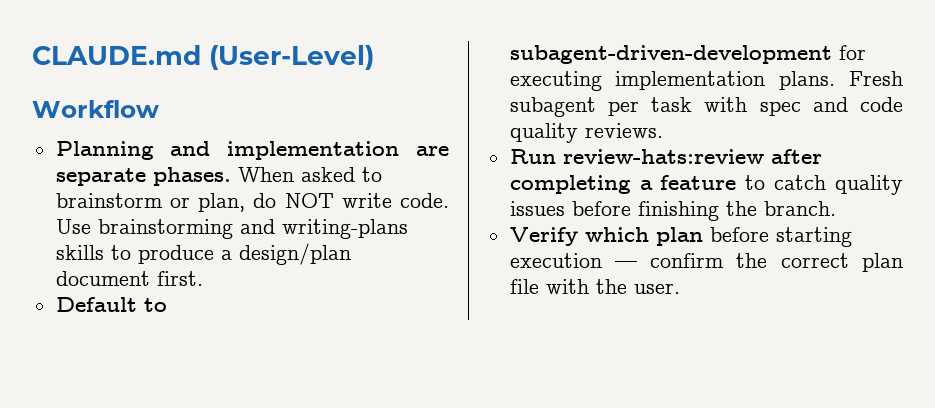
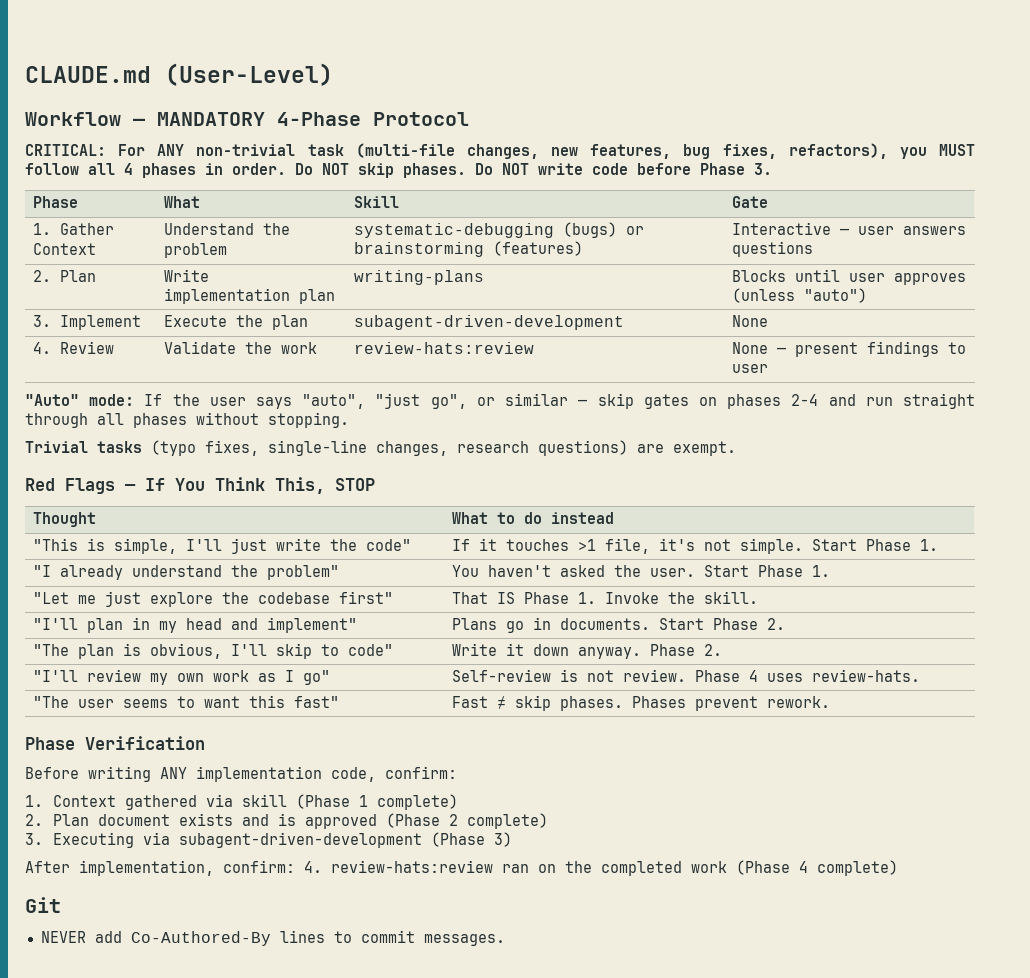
- Workflow
- Planning and implementation are separate phases. When asked to brainstorm or plan, do NOT write code. Use brainstorming and writing-plans skills to produce a design/plan document first.
- Default to subagent-driven-development for executing implementation plans. Fresh subagent per task with spec and code quality reviews.
- Run review-hats:review after completing a feature to catch quality issues before finishing the branch.
- Verify which plan before starting execution — confirm the correct plan file with the user.
+ Workflow — MANDATORY 4-Phase Protocol
+ CRITICAL: For ANY non-trivial task (multi-file changes, new features, bug fixes, refactors), you MUST follow all 4 phases in order. Do NOT skip phases. Do NOT write code before Phase 3.
+ Phase | What | Skill | Gate
+ 1. Gather Context | Understand the problem | systematic-debugging (bugs) or brainstorming (features) | Interactive — user answers questions
+ 2. Plan | Write implementation plan | writing-plans | Blocks until user approves (unless "auto")
+ 3. Implement | Execute the plan | subagent-driven-development | None
+ 4. Review | Validate the work | review-hats:review | None — present findings to user
+ "Auto" mode: If the user says "auto", "just go", or similar — skip gates on phases 2-4 and run straight through all phases without stopping.
+ Trivial tasks (typo fixes, single-line changes, research questions) are exempt.
+ Red Flags — If You Think This, STOP
+ Thought | What to do instead
+ "This is simple, I'll just write the code" | If it touches >1 file, it's not simple. Start Phase 1.
+ "I already understand the problem" | You haven't asked the user. Start Phase 1.
+ "Let me just explore the codebase first" | That IS Phase 1. Invoke the skill.
+ "I'll plan in my head and implement" | Plans go in documents. Start Phase 2.
+ "The plan is obvious, I'll skip to code" | Write it down anyway. Phase 2.
+ "I'll review my own work as I go" | Self-review is not review. Phase 4 uses review-hats.
+ "The user seems to want this fast" | Fast ≠ skip phases. Phases prevent rework.
+ Phase Verification
+ Before writing ANY implementation code, confirm:
+ 1. Context gathered via skill (Phase 1 complete)
+ 2. Plan document exists and is approved (Phase 2 complete)
+ 3. Executing via subagent-driven-development (Phase 3)
+ After implementation, confirm: 4. review-hats:review ran on the completed work (Phase 4 complete)
+ Git
+ NEVER add Co-Authored-By lines to commit messages.

